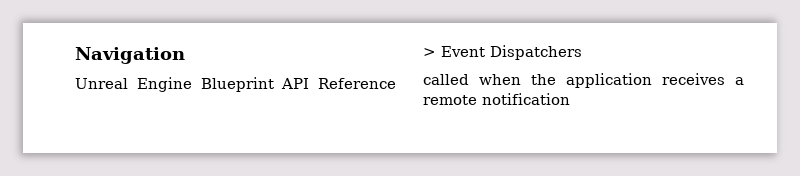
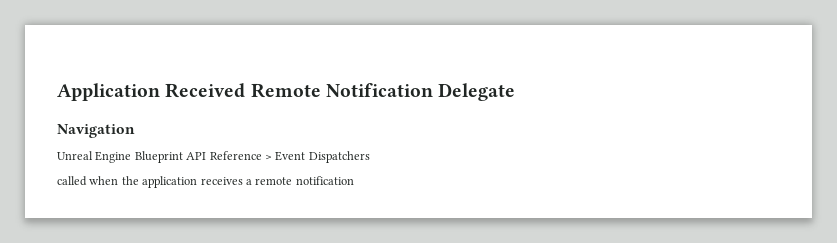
+ Application Received Remote Notification Delegate

